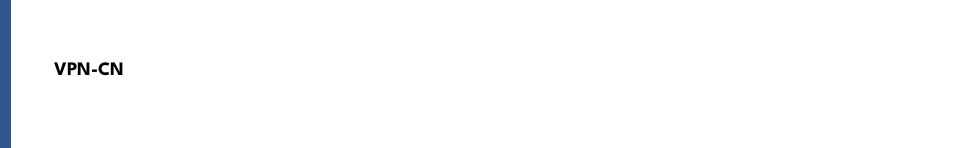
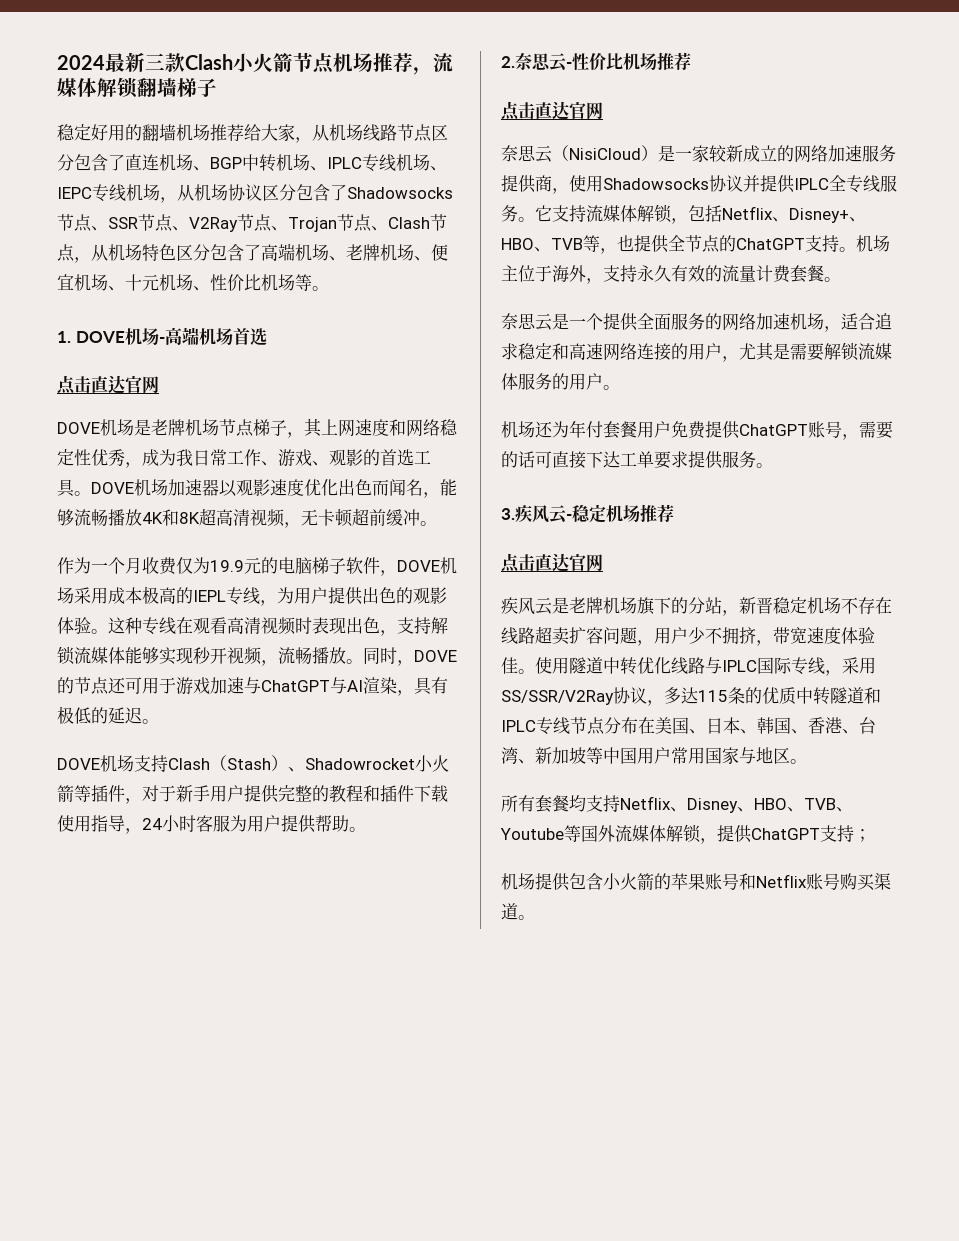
- VPN-CN
+ 2024最新三款Clash小火箭节点机场推荐，流媒体解锁翻墙梯子
+ 稳定好用的翻墙机场推荐给大家，从机场线路节点区分包含了直连机场、BGP中转机场、IPLC专线机场、IEPC专线机场，从机场协议区分包含了Shadowsocks节点、SSR节点、V2Ray节点、Trojan节点、Clash节点，从机场特色区分包含了高端机场、老牌机场、便宜机场、十元机场、性价比机场等。
+ 1. DOVE机场-高端机场首选
+ 点击直达官网
+ DOVE机场是老牌机场节点梯子，其上网速度和网络稳定性优秀，成为我日常工作、游戏、观影的首选工具。DOVE机场加速器以观影速度优化出色而闻名，能够流畅播放4K和8K超高清视频，无卡顿超前缓冲。
+ 作为一个月收费仅为19.9元的电脑梯子软件，DOVE机场采用成本极高的IEPL专线，为用户提供出色的观影体验。这种专线在观看高清视频时表现出色，支持解锁流媒体能够实现秒开视频，流畅播放。同时，DOVE的节点还可用于游戏加速与ChatGPT与AI渲染，具有极低的延迟。
+ DOVE机场支持Clash（Stash）、Shadowrocket小火箭等插件，对于新手用户提供完整的教程和插件下载使用指导，24小时客服为用户提供帮助。
+ 2.奈思云-性价比机场推荐
+ 点击直达官网
+ 奈思云（NisiCloud）是一家较新成立的网络加速服务提供商，使用Shadowsocks协议并提供IPLC全专线服务。它支持流媒体解锁，包括Netflix、Disney+、HBO、TVB等，也提供全节点的ChatGPT支持。机场主位于海外，支持永久有效的流量计费套餐。
+ 奈思云是一个提供全面服务的网络加速机场，适合追求稳定和高速网络连接的用户，尤其是需要解锁流媒体服务的用户。
+ 机场还为年付套餐用户免费提供ChatGPT账号，需要的话可直接下达工单要求提供服务。
+ 3.疾风云-稳定机场推荐
+ 点击直达官网
+ 疾风云是老牌机场旗下的分站，新晋稳定机场不存在线路超卖扩容问题，用户少不拥挤，带宽速度体验佳。使用隧道中转优化线路与IPLC国际专线，采用SS/SSR/V2Ray协议，多达115条的优质中转隧道和IPLC专线节点分布在美国、日本、韩国、香港、台湾、新加坡等中国用户常用国家与地区。
+ 所有套餐均支持Netflix、Disney、HBO、TVB、Youtube等国外流媒体解锁，提供ChatGPT支持；
+ 机场提供包含小火箭的苹果账号和Netflix账号购买渠道。

